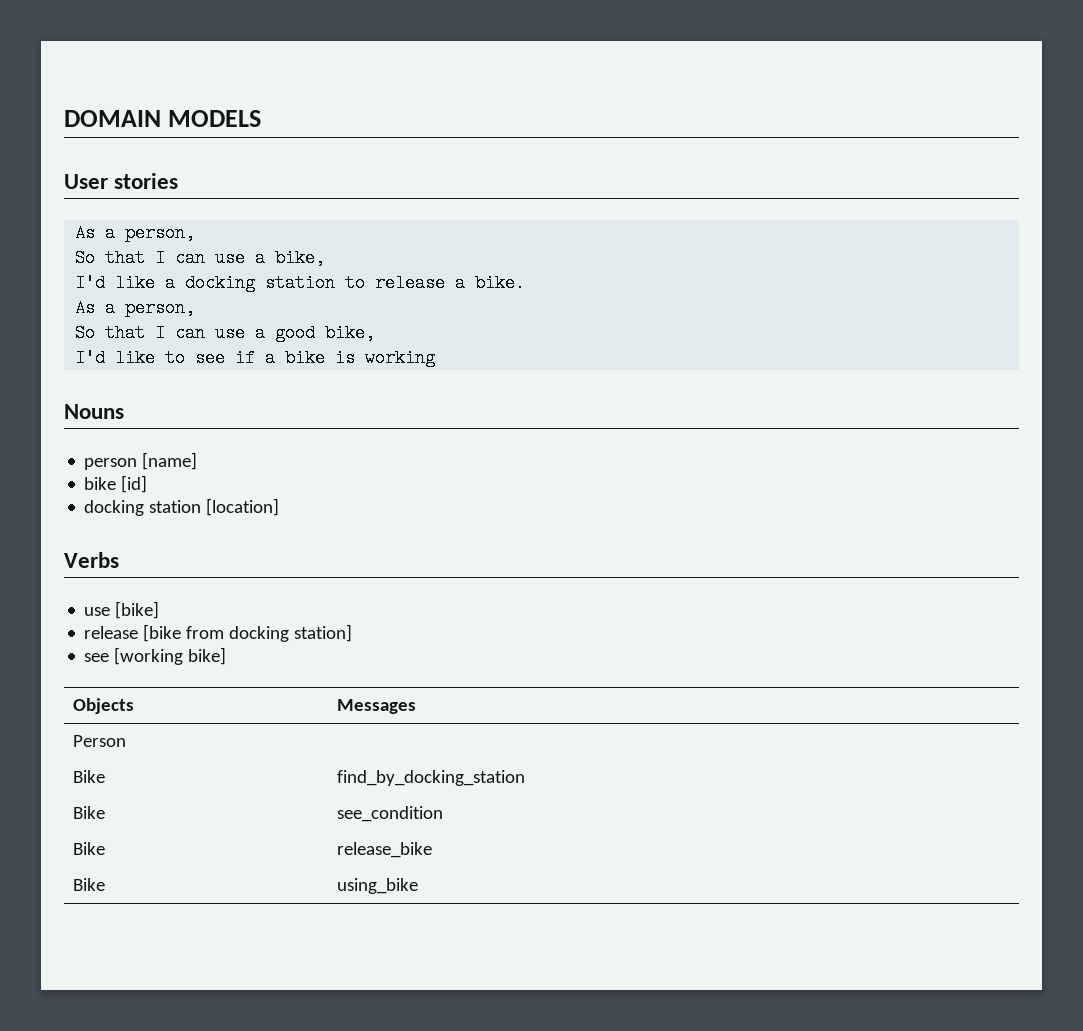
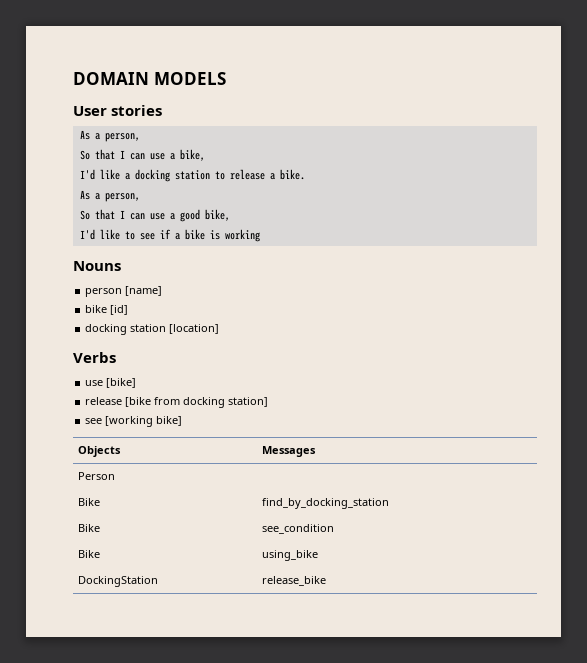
- Bike | release_bike
+ Bike | using_bike
+ DockingStation | release_bike
- Bike | using_bike

